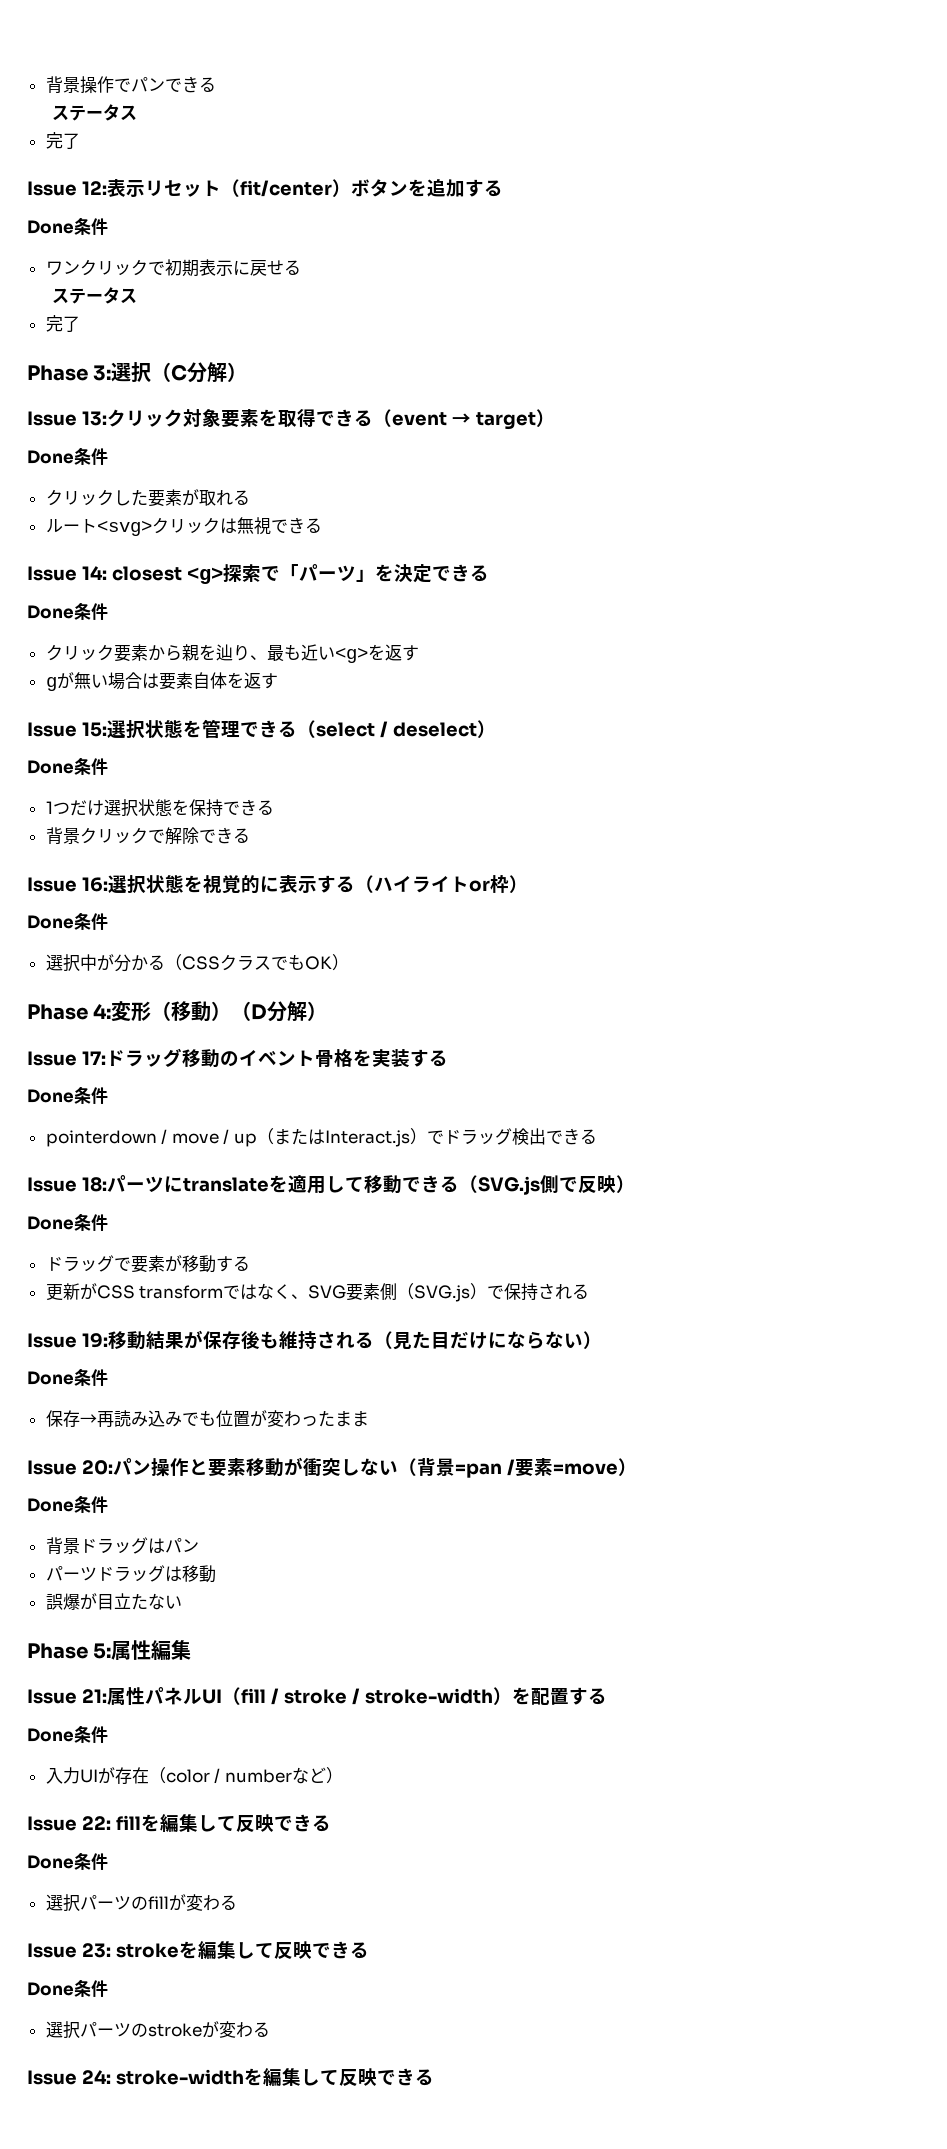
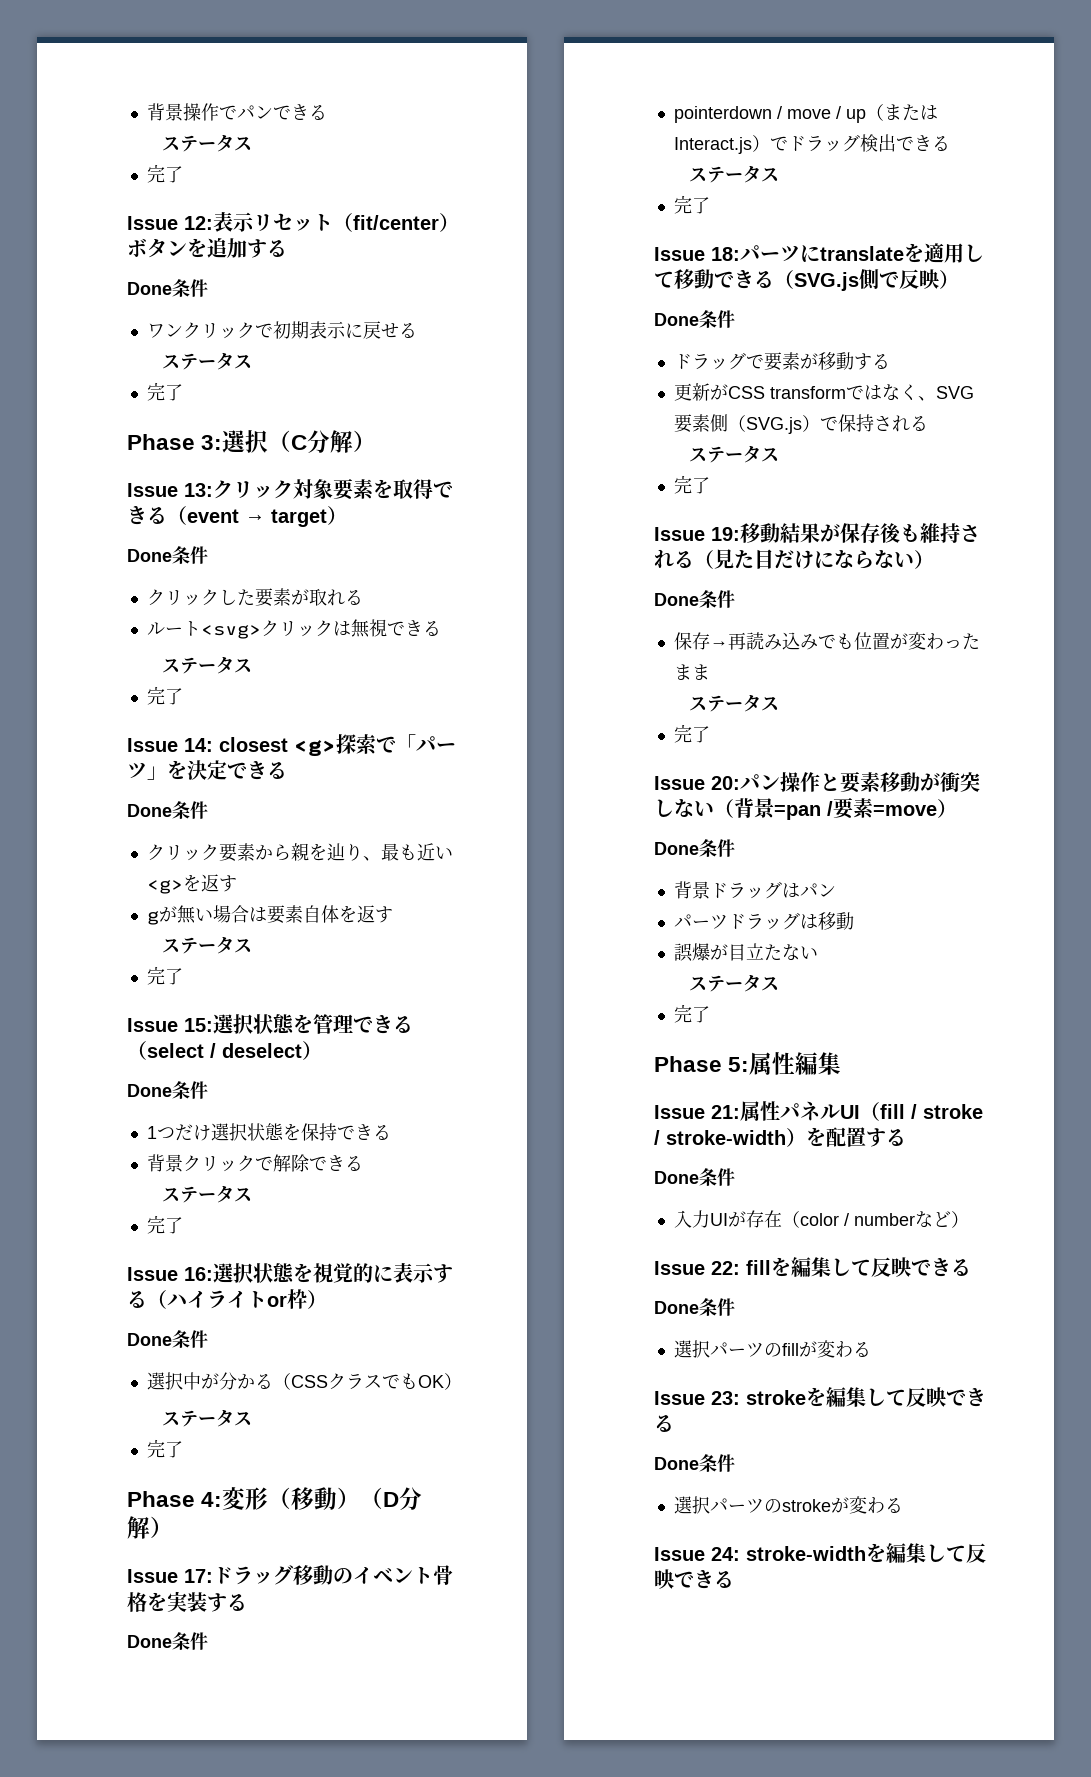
  ルート<svg>クリックは無視できる
+ ステータス
+ 完了
  gが無い場合は要素自体を返す
+ ステータス
+ 完了
  背景クリックで解除できる
+ ステータス
+ 完了
  選択中が分かる（CSSクラスでもOK）
+ ステータス
+ 完了
  pointerdown / move / up（またはInteract.js）でドラッグ検出できる
+ ステータス
+ 完了
  更新がCSS transformではなく、SVG要素側（SVG.js）で保持される
+ ステータス
+ 完了
  保存→再読み込みでも位置が変わったまま
+ ステータス
+ 完了
  誤爆が目立たない
+ ステータス
+ 完了

